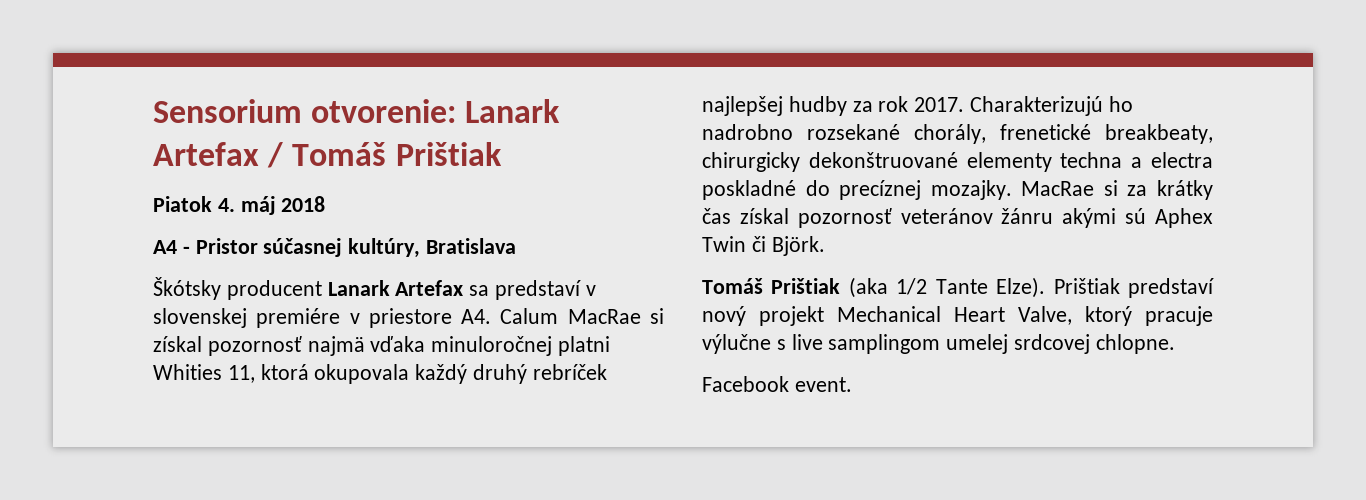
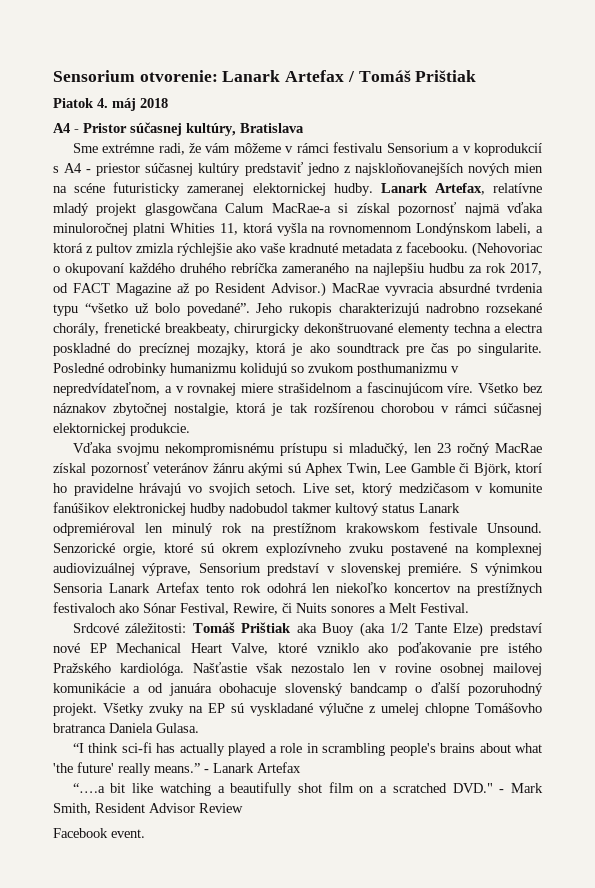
- Škótsky producent Lanark Artefax sa predstaví v slovenskej premiére v priestore A4. Calum MacRae si získal pozornosť najmä vďaka minuloročnej platni Whities 11, ktorá okupovala každý druhý rebríček najlepšej hudby za rok 2017. Charakterizujú ho nadrobno rozsekané chorály, frenetické breakbeaty, chirurgicky dekonštruované elementy techna a electra poskladné do precíznej mozajky. MacRae si za krátky čas získal pozornosť veteránov žánru akými sú Aphex Twin či Björk.
- Tomáš Prištiak (aka 1/2 Tante Elze). Prištiak predstaví nový projekt Mechanical Heart Valve, ktorý pracuje výlučne s live samplingom umelej srdcovej chlopne.
+ Sme extrémne radi, že vám môžeme v rámci festivalu Sensorium a v koprodukcií s A4 - priestor súčasnej kultúry predstaviť jedno z najskloňovanejších nových mien na scéne futuristicky zameranej elektornickej hudby. Lanark Artefax, relatívne mladý projekt glasgowčana Calum MacRae-a si získal pozornosť najmä vďaka minuloročnej platni Whities 11, ktorá vyšla na rovnomennom Londýnskom labeli, a ktorá z pultov zmizla rýchlejšie ako vaše kradnuté metadata z facebooku. (Nehovoriac o okupovaní každého druhého rebríčka zameraného na najlepšiu hudbu za rok 2017, od FACT Magazine až po Resident Advisor.) MacRae vyvracia absurdné tvrdenia typu “všetko už bolo povedané”. Jeho rukopis charakterizujú nadrobno rozsekané chorály, frenetické breakbeaty, chirurgicky dekonštruované elementy techna a electra poskladné do precíznej mozajky, ktorá je ako soundtrack pre čas po singularite. Posledné odrobinky humanizmu kolidujú so zvukom posthumanizmu v nepredvídateľnom, a v rovnakej miere strašidelnom a fascinujúcom víre. Všetko bez náznakov zbytočnej nostalgie, ktorá je tak rozšírenou chorobou v rámci súčasnej elektornickej produkcie.
+ Vďaka svojmu nekompromisnému prístupu si mladučký, len 23 ročný MacRae získal pozornosť veteránov žánru akými sú Aphex Twin, Lee Gamble či Björk, ktorí ho pravidelne hrávajú vo svojich setoch. Live set, ktorý medzičasom v komunite fanúšikov elektronickej hudby nadobudol takmer kultový status Lanark odpremiéroval len minulý rok na prestížnom krakowskom festivale Unsound. Senzorické orgie, ktoré sú okrem explozívneho zvuku postavené na komplexnej audiovizuálnej výprave, Sensorium predstaví v slovenskej premiére. S výnimkou Sensoria Lanark Artefax tento rok odohrá len niekoľko koncertov na prestížnych festivaloch ako Sónar Festival, Rewire, či Nuits sonores a Melt Festival.
+ Srdcové záležitosti: Tomáš Prištiak aka Buoy (aka 1/2 Tante Elze) predstaví nové EP Mechanical Heart Valve, ktoré vzniklo ako poďakovanie pre istého Pražského kardiológa. Našťastie však nezostalo len v rovine osobnej mailovej komunikácie a od januára obohacuje slovenský bandcamp o ďalší pozoruhodný projekt. Všetky zvuky na EP sú vyskladané výlučne z umelej chlopne Tomášovho bratranca Daniela Gulasa.
+ “I think sci-fi has actually played a role in scrambling people's brains about what 'the future' really means.” - Lanark Artefax
+ “….a bit like watching a beautifully shot film on a scratched DVD." - Mark Smith, Resident Advisor Review

